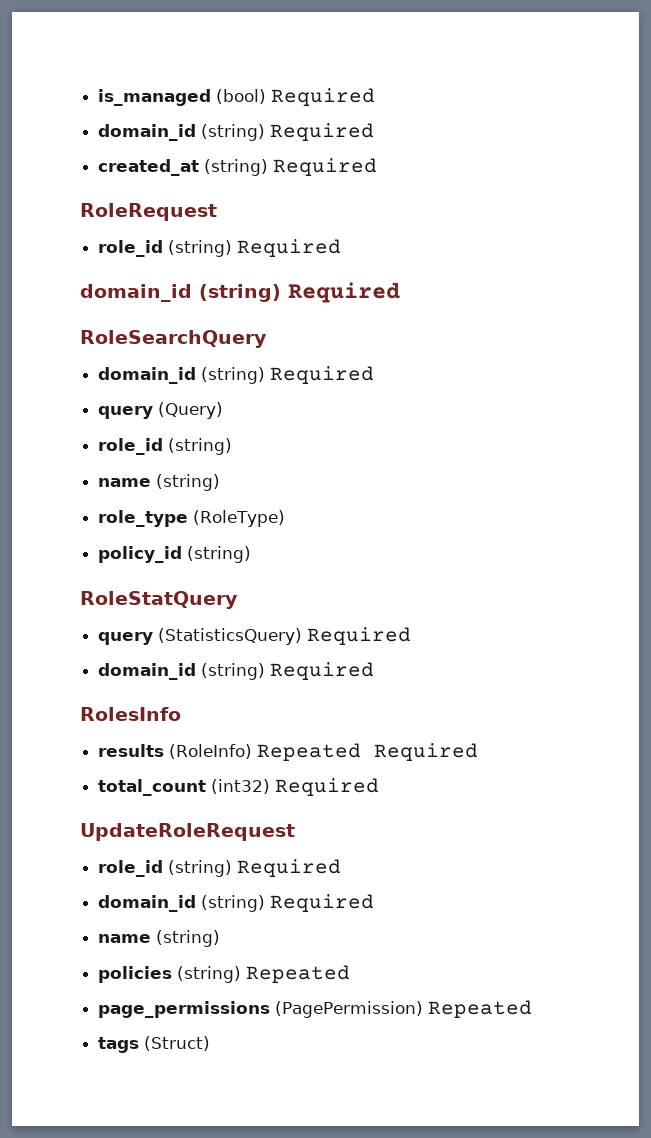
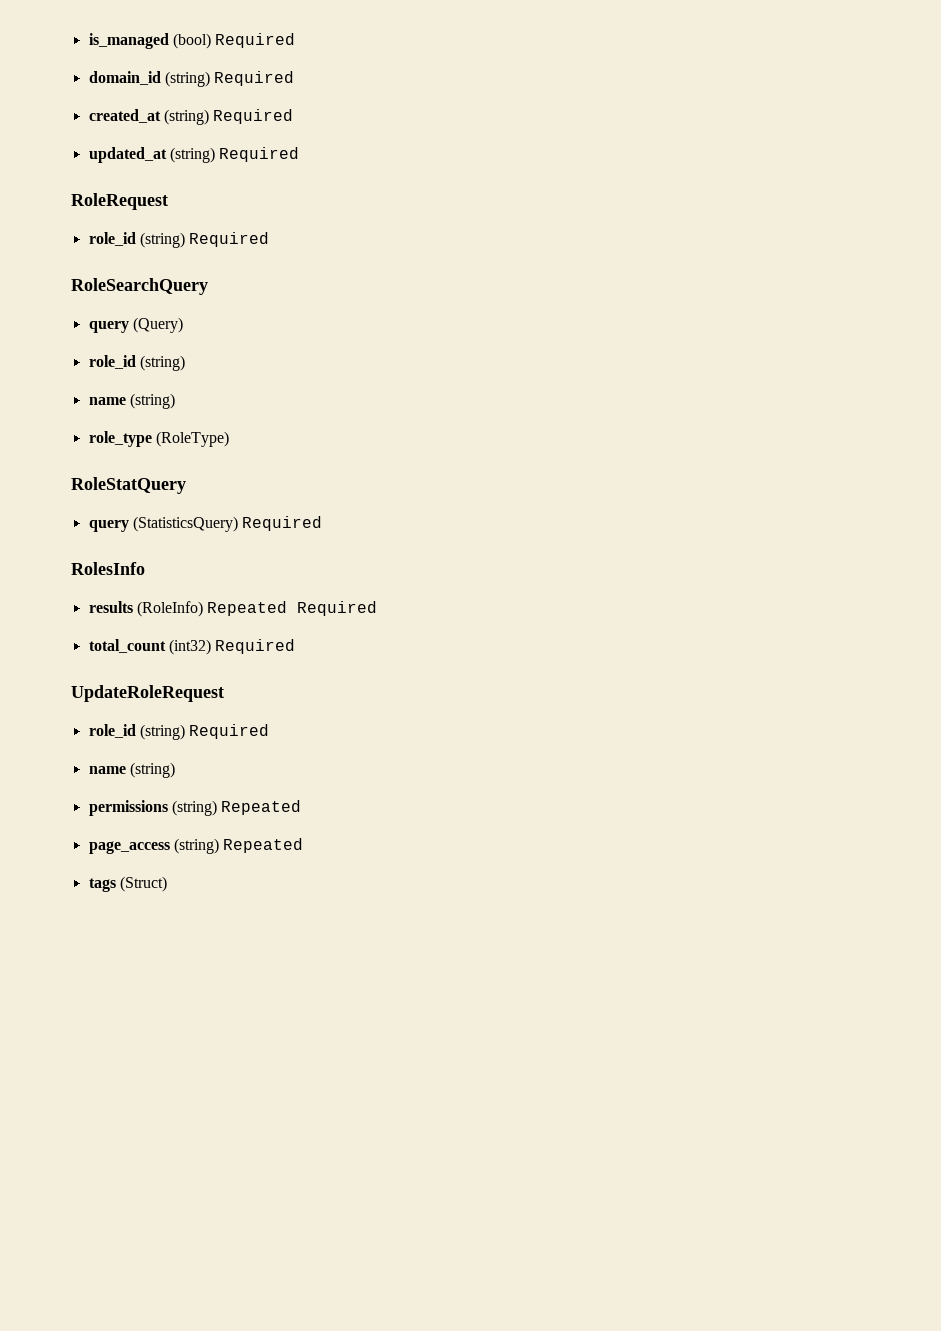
+ updated_at (string) Required
  RoleRequest
  role_id (string) Required
- domain_id (string) Required
  RoleSearchQuery
- domain_id (string) Required
- policy_id (string)
  query (StatisticsQuery) Required
- domain_id (string) Required
  UpdateRoleRequest
  role_id (string) Required
- domain_id (string) Required
  name (string)
- policies (string) Repeated
- page_permissions (PagePermission) Repeated
+ permissions (string) Repeated
+ page_access (string) Repeated

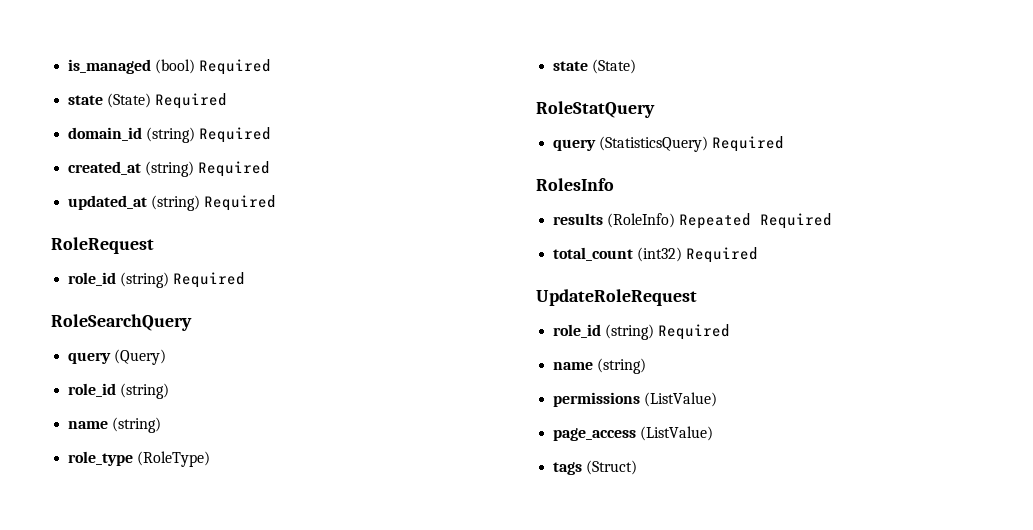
+ state (State) Required
  role_type (RoleType)
+ state (State)
- permissions (string) Repeated
+ permissions (ListValue)
- page_access (string) Repeated
+ page_access (ListValue)

